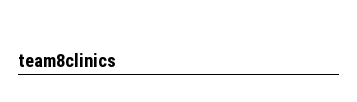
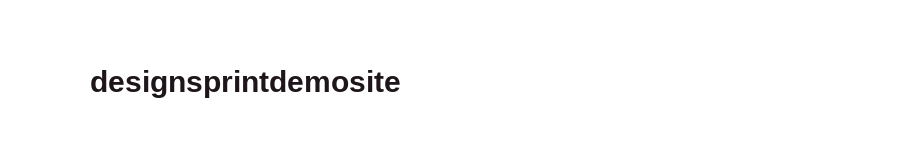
- team8clinics
+ designsprintdemosite

